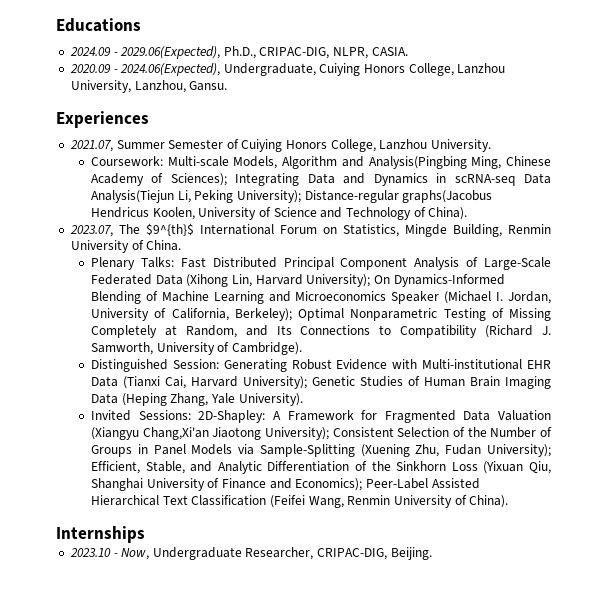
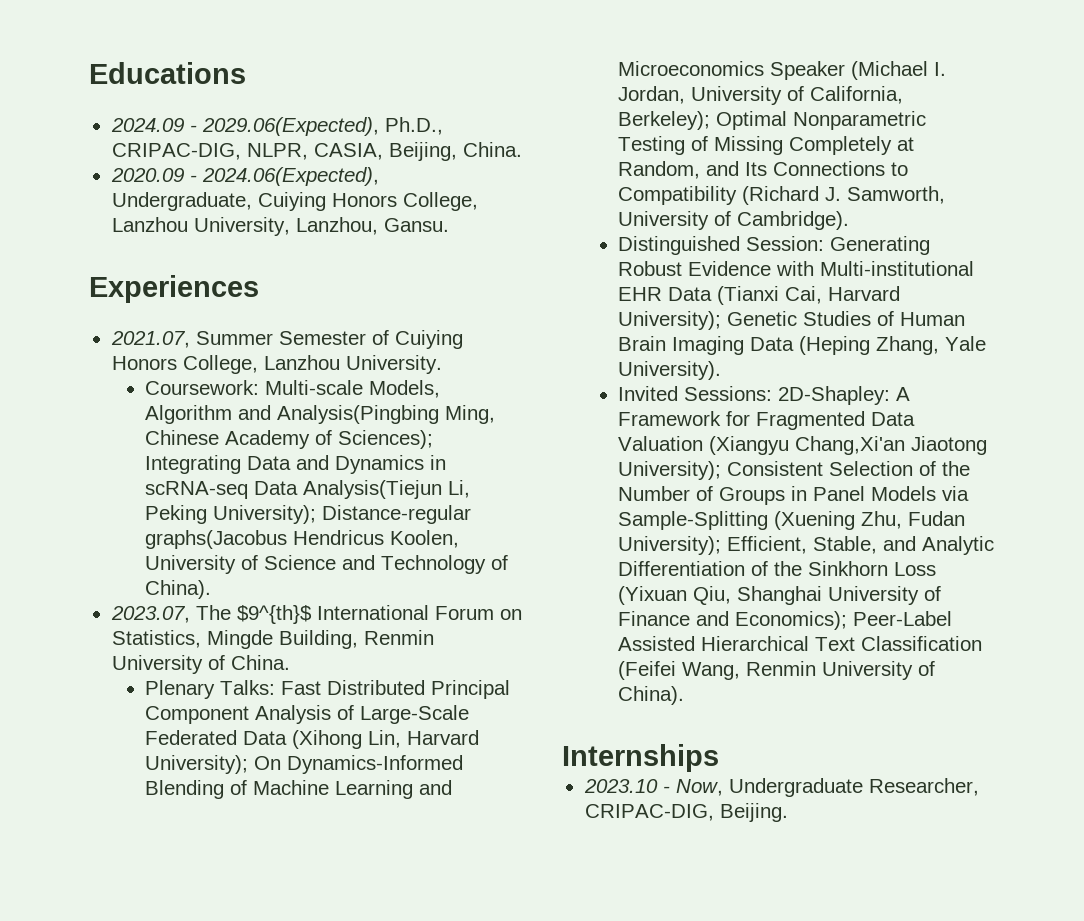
- 2024.09 - 2029.06(Expected), Ph.D., CRIPAC-DIG, NLPR, CASIA.
+ 2024.09 - 2029.06(Expected), Ph.D., CRIPAC-DIG, NLPR, CASIA, Beijing, China.

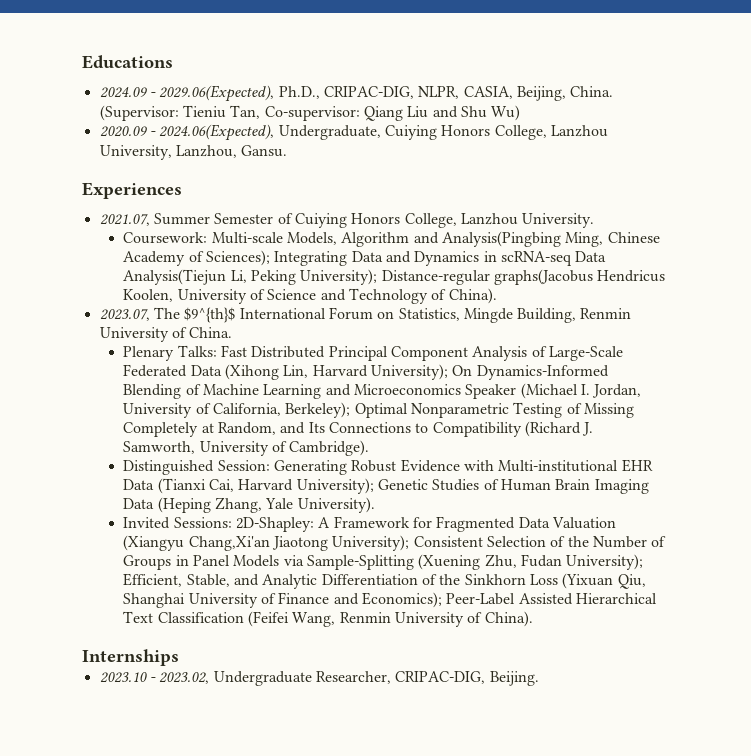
+ (Supervisor: Tieniu Tan, Co-supervisor: Qiang Liu and Shu Wu)
- 2023.10 - Now, Undergraduate Researcher, CRIPAC-DIG, Beijing.
+ 2023.10 - 2023.02, Undergraduate Researcher, CRIPAC-DIG, Beijing.

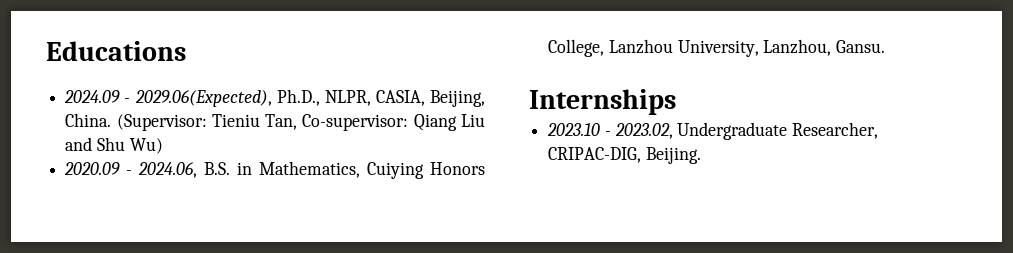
- 2024.09 - 2029.06(Expected), Ph.D., CRIPAC-DIG, NLPR, CASIA, Beijing, China.
+ 2024.09 - 2029.06(Expected), Ph.D., NLPR, CASIA, Beijing, China.
- 2020.09 - 2024.06(Expected), Undergraduate, Cuiying Honors College, Lanzhou University, Lanzhou, Gansu.
+ 2020.09 - 2024.06, B.S. in Mathematics, Cuiying Honors College, Lanzhou University, Lanzhou, Gansu.
- Experiences
- 2021.07, Summer Semester of Cuiying Honors College, Lanzhou University.
- Coursework: Multi-scale Models, Algorithm and Analysis(Pingbing Ming, Chinese Academy of Sciences); Integrating Data and Dynamics in scRNA-seq Data Analysis(Tiejun Li, Peking University); Distance-regular graphs(Jacobus Hendricus Koolen, University of Science and Technology of China).
- 2023.07, The $9^{th}$ International Forum on Statistics, Mingde Building, Renmin University of China.
- Plenary Talks: Fast Distributed Principal Component Analysis of Large-Scale Federated Data (Xihong Lin, Harvard University); On Dynamics-Informed Blending of Machine Learning and Microeconomics Speaker (Michael I. Jordan, University of California, Berkeley); Optimal Nonparametric Testing of Missing Completely at Random, and Its Connections to Compatibility (Richard J. Samworth, University of Cambridge).
- Distinguished Session: Generating Robust Evidence with Multi-institutional EHR Data (Tianxi Cai, Harvard University); Genetic Studies of Human Brain Imaging Data (Heping Zhang, Yale University).
- Invited Sessions: 2D-Shapley: A Framework for Fragmented Data Valuation (Xiangyu Chang,Xi'an Jiaotong University); Consistent Selection of the Number of Groups in Panel Models via Sample-Splitting (Xuening Zhu, Fudan University); Efficient, Stable, and Analytic Differentiation of the Sinkhorn Loss (Yixuan Qiu, Shanghai University of Finance and Economics); Peer-Label Assisted Hierarchical Text Classification (Feifei Wang, Renmin University of China).

